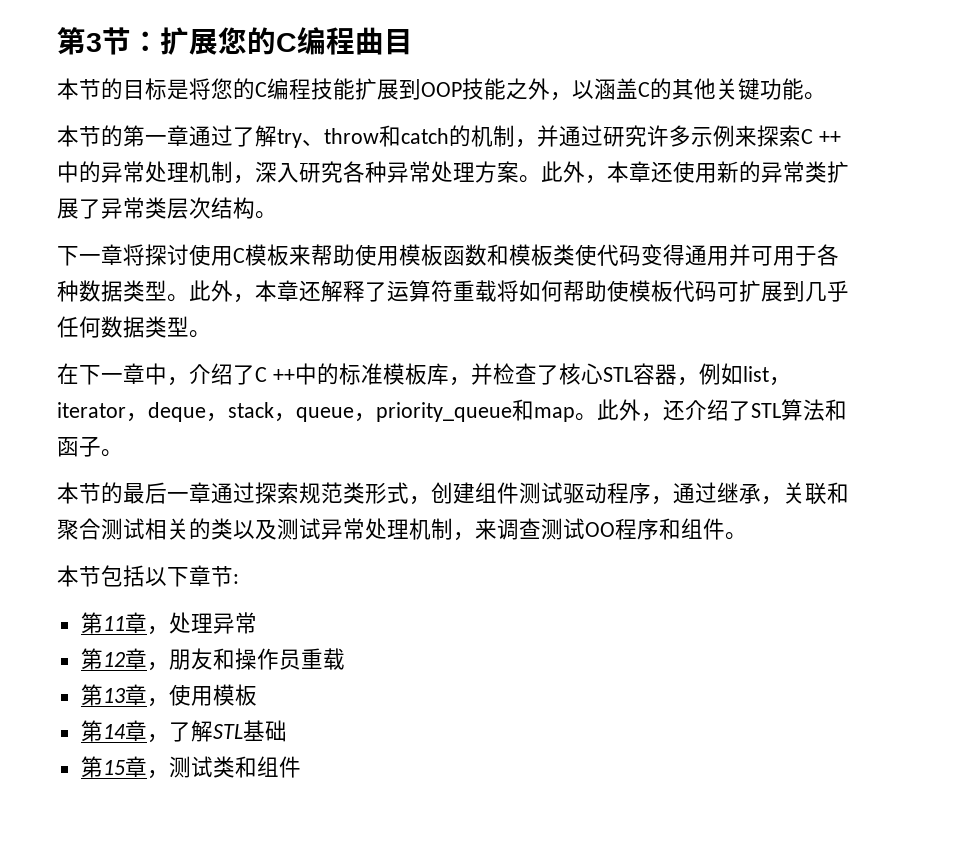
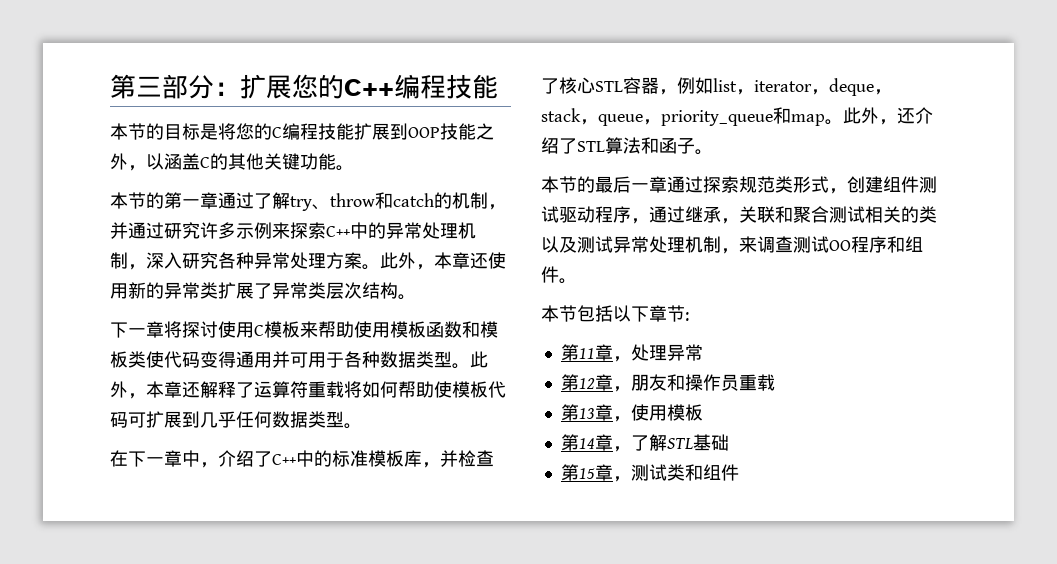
- 第3节：扩展您的C编程曲目
+ 第三部分：扩展您的C++编程技能
- 本节的第一章通过了解try、throw和catch的机制，并通过研究许多示例来探索C ++中的异常处理机制，深入研究各种异常处理方案。
+ 本节的第一章通过了解try、throw和catch的机制，并通过研究许多示例来探索C++中的异常处理机制，深入研究各种异常处理方案。
- 在下一章中，介绍了C ++中的标准模板库，并检查了核心STL容器，例如list，iterator，deque，stack，queue，priority_queue和map。
+ 在下一章中，介绍了C++中的标准模板库，并检查了核心STL容器，例如list，iterator，deque，stack，queue，priority_queue和map。

